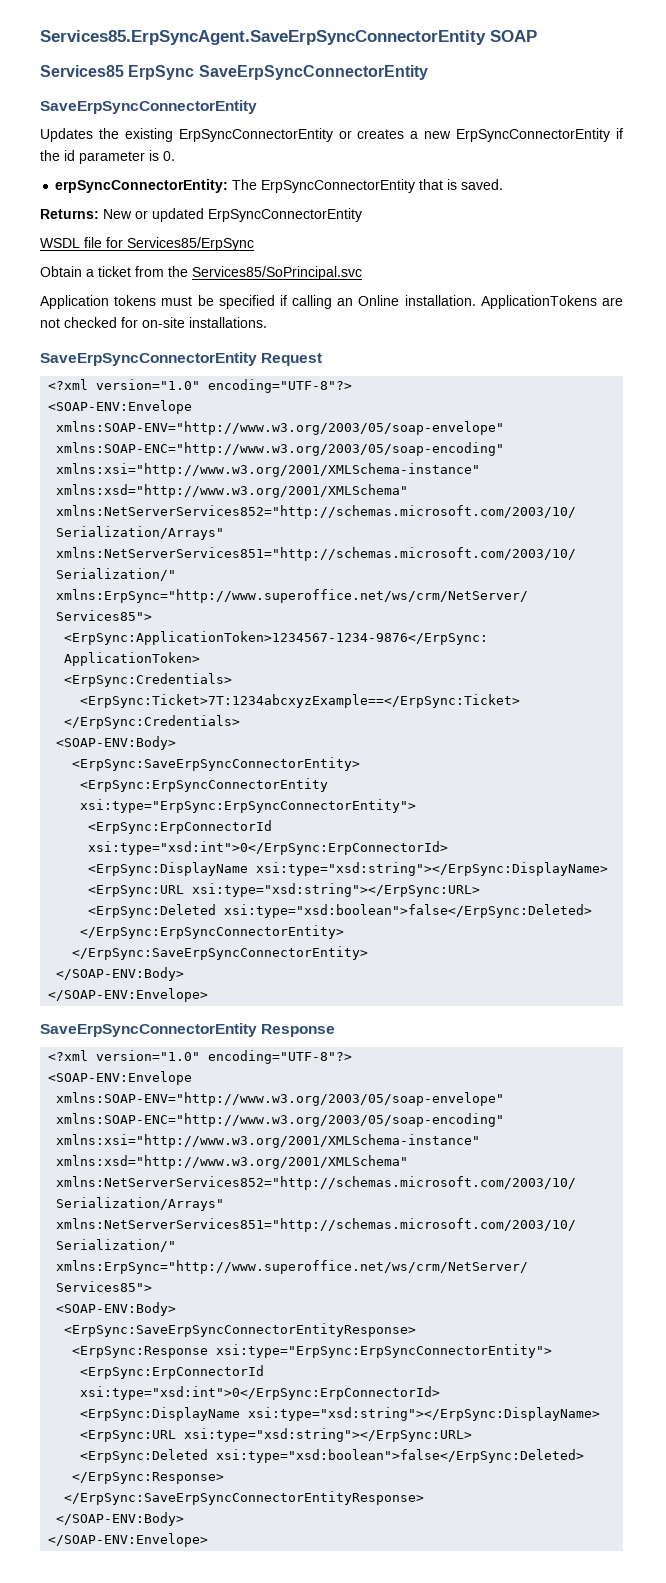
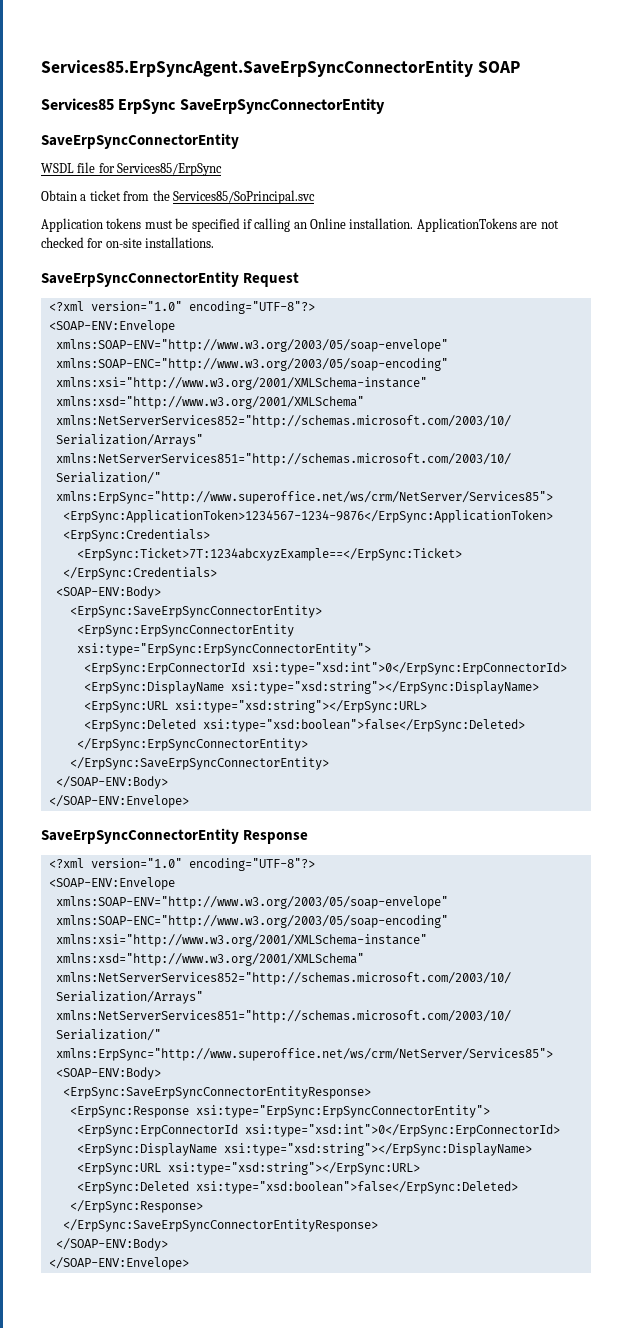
- Updates the existing ErpSyncConnectorEntity or creates a new ErpSyncConnectorEntity if the id parameter is 0.
- erpSyncConnectorEntity: The ErpSyncConnectorEntity that is saved.
- Returns: New or updated ErpSyncConnectorEntity

